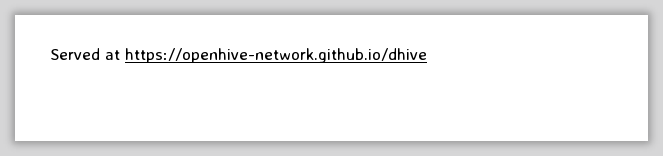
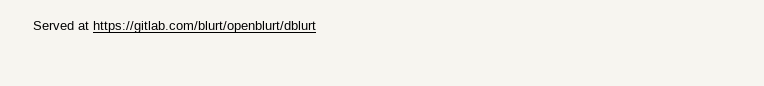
- Served at https://openhive-network.github.io/dhive
+ Served at https://gitlab.com/blurt/openblurt/dblurt

